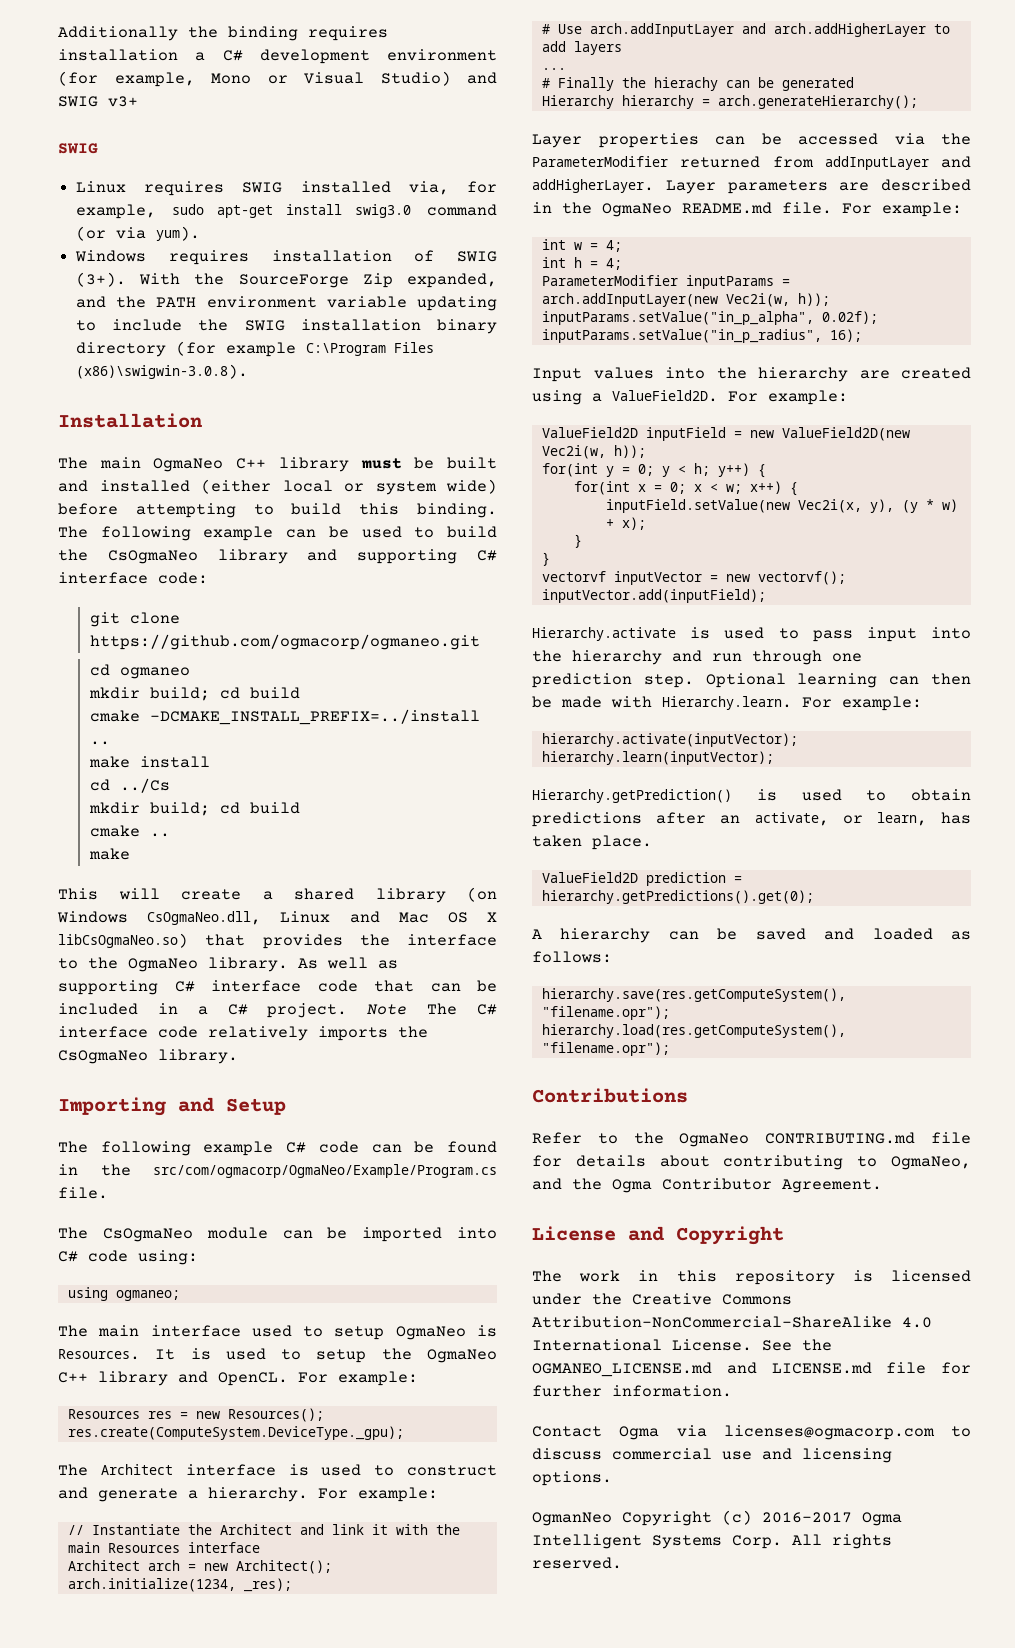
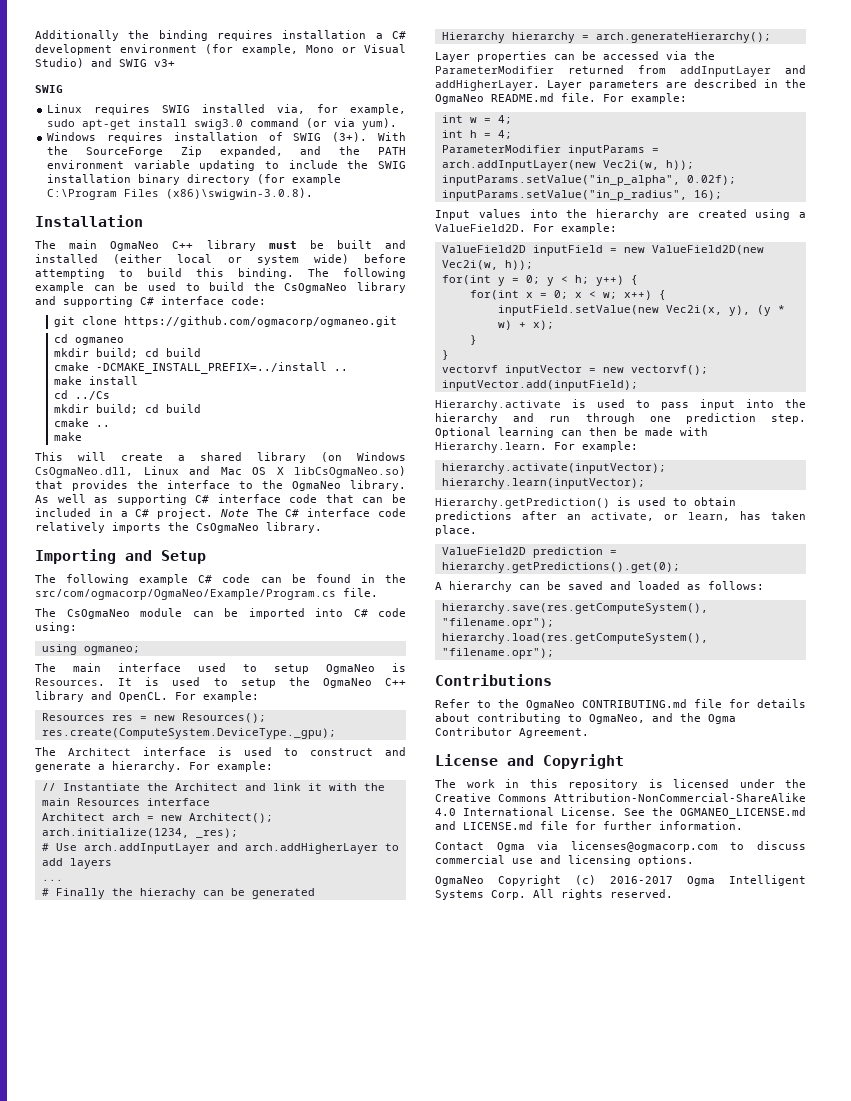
- OgmanNeo Copyright (c) 2016-2017 Ogma Intelligent Systems Corp.
+ OgmaNeo Copyright (c) 2016-2017 Ogma Intelligent Systems Corp.

